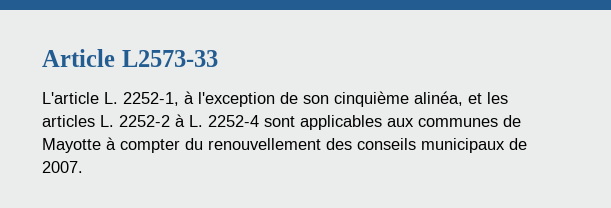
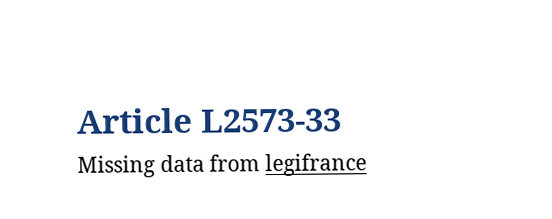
- L'article L. 2252-1, à l'exception de son cinquième alinéa, et les articles L. 2252-2 à L. 2252-4 sont applicables aux communes de Mayotte à compter du renouvellement des conseils municipaux de 2007.
+ Missing data from legifrance

